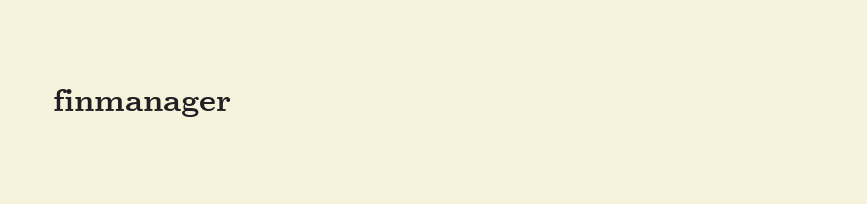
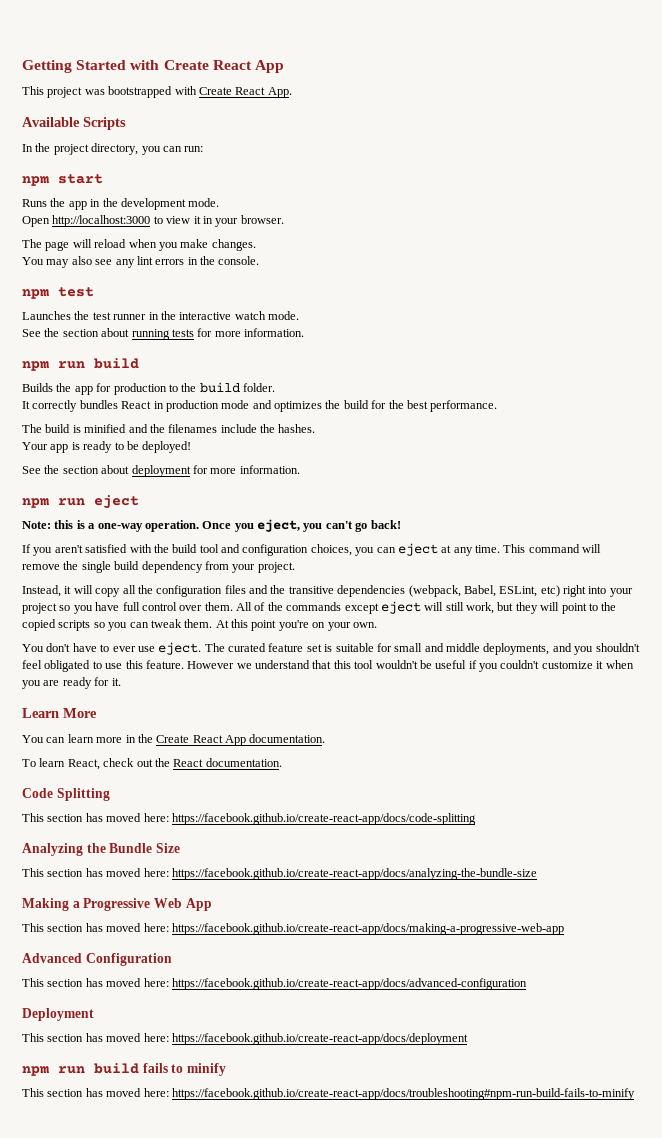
- finmanager
+ Getting Started with Create React App
+ This project was bootstrapped with Create React App.
+ Available Scripts
+ In the project directory, you can run:
+ npm start
+ Runs the app in the development mode.
+ Open http://localhost:3000 to view it in your browser.
+ The page will reload when you make changes.
+ You may also see any lint errors in the console.
+ npm test
+ Launches the test runner in the interactive watch mode.
+ See the section about running tests for more information.
+ npm run build
+ Builds the app for production to the build folder.
+ It correctly bundles React in production mode and optimizes the build for the best performance.
+ The build is minified and the filenames include the hashes.
+ Your app is ready to be deployed!
+ See the section about deployment for more information.
+ npm run eject
+ Note: this is a one-way operation. Once you eject, you can't go back!
+ If you aren't satisfied with the build tool and configuration choices, you can eject at any time. This command will remove the single build dependency from your project.
+ Instead, it will copy all the configuration files and the transitive dependencies (webpack, Babel, ESLint, etc) right into your project so you have full control over them. All of the commands except eject will still work, but they will point to the copied scripts so you can tweak them. At this point you're on your own.
+ You don't have to ever use eject. The curated feature set is suitable for small and middle deployments, and you shouldn't feel obligated to use this feature. However we understand that this tool wouldn't be useful if you couldn't customize it when you are ready for it.
+ Learn More
+ You can learn more in the Create React App documentation.
+ To learn React, check out the React documentation.
+ Code Splitting
+ This section has moved here: https://facebook.github.io/create-react-app/docs/code-splitting
+ Analyzing the Bundle Size
+ This section has moved here: https://facebook.github.io/create-react-app/docs/analyzing-the-bundle-size
+ Making a Progressive Web App
+ This section has moved here: https://facebook.github.io/create-react-app/docs/making-a-progressive-web-app
+ Advanced Configuration
+ This section has moved here: https://facebook.github.io/create-react-app/docs/advanced-configuration
+ Deployment
+ This section has moved here: https://facebook.github.io/create-react-app/docs/deployment
+ npm run build fails to minify
+ This section has moved here: https://facebook.github.io/create-react-app/docs/troubleshooting#npm-run-build-fails-to-minify

